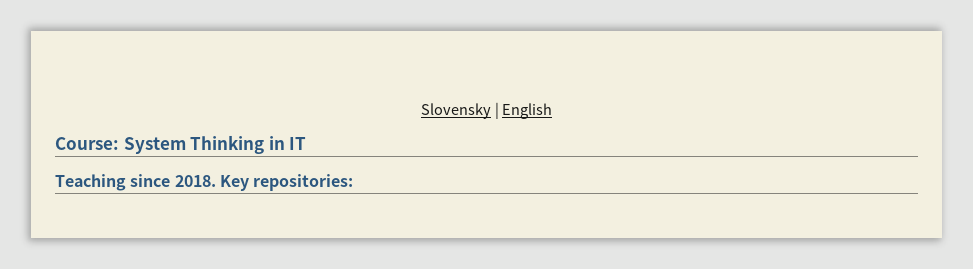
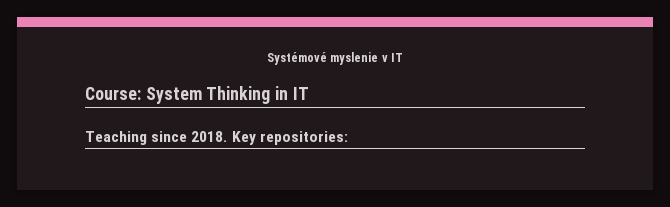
- Slovensky | English
+ Systémové myslenie v IT

